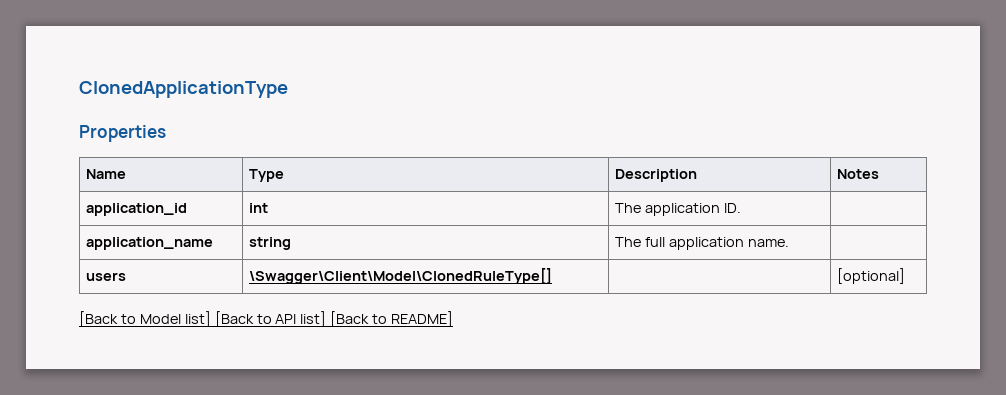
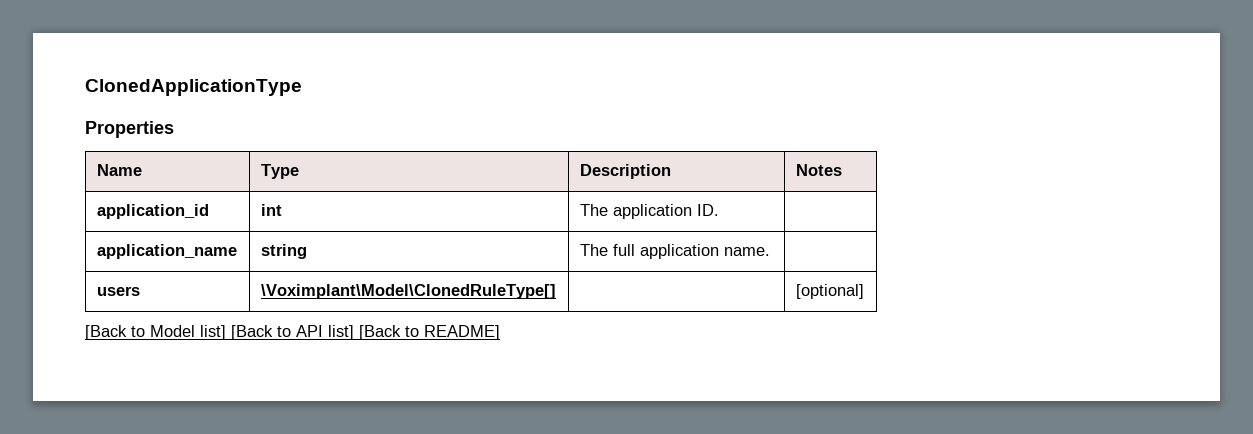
- users | \Swagger\Client\Model\ClonedRuleType[] | | [optional]
+ users | \Voximplant\Model\ClonedRuleType[] | | [optional]

